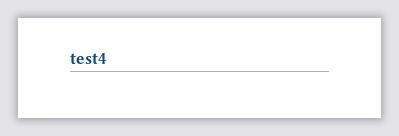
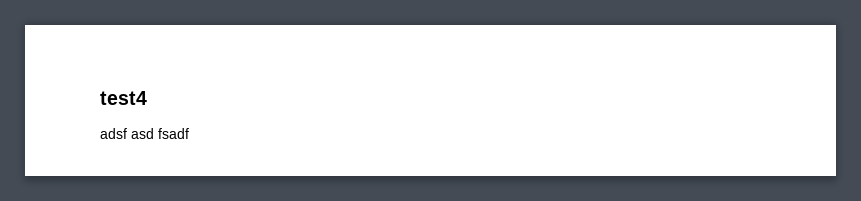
+ adsf asd fsadf

